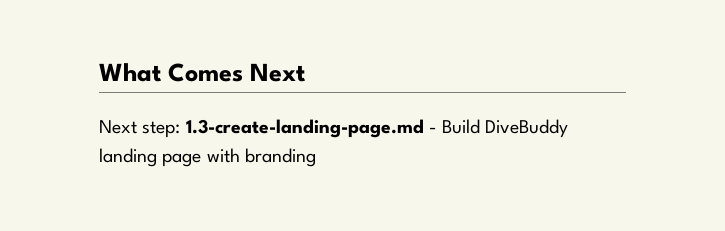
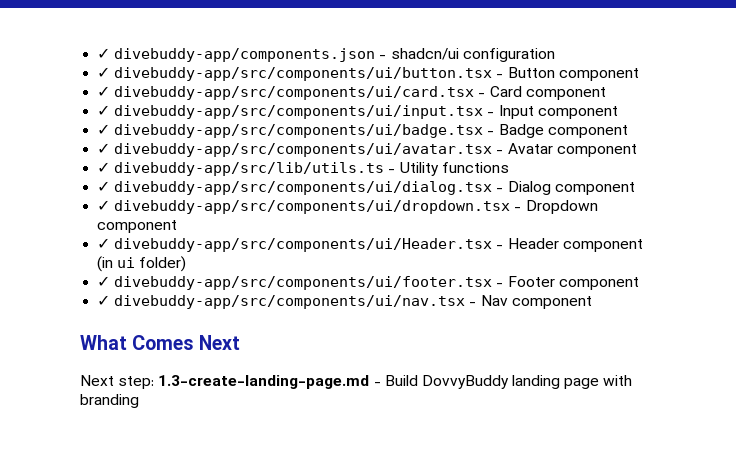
+ ✓ divebuddy-app/components.json - shadcn/ui configuration
+ ✓ divebuddy-app/src/components/ui/button.tsx - Button component
+ ✓ divebuddy-app/src/components/ui/card.tsx - Card component
+ ✓ divebuddy-app/src/components/ui/input.tsx - Input component
+ ✓ divebuddy-app/src/components/ui/badge.tsx - Badge component
+ ✓ divebuddy-app/src/components/ui/avatar.tsx - Avatar component
+ ✓ divebuddy-app/src/lib/utils.ts - Utility functions
+ ✓ divebuddy-app/src/components/ui/dialog.tsx - Dialog component
+ ✓ divebuddy-app/src/components/ui/dropdown.tsx - Dropdown component
+ ✓ divebuddy-app/src/components/ui/Header.tsx - Header component (in ui folder)
+ ✓ divebuddy-app/src/components/ui/footer.tsx - Footer component
+ ✓ divebuddy-app/src/components/ui/nav.tsx - Nav component
- Next step: 1.3-create-landing-page.md - Build DiveBuddy landing page with branding
+ Next step: 1.3-create-landing-page.md - Build DovvyBuddy landing page with branding

